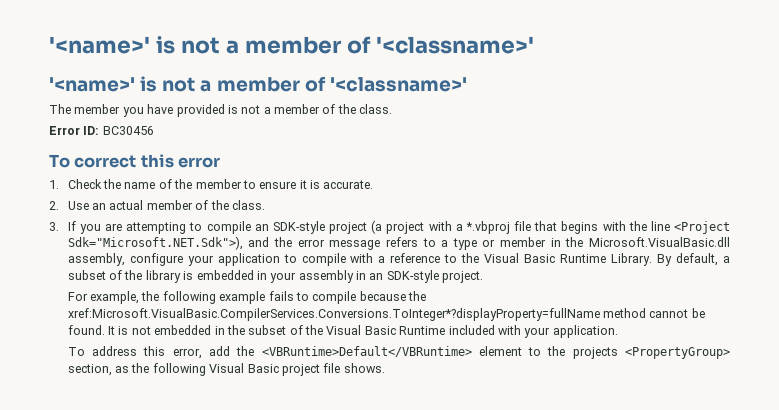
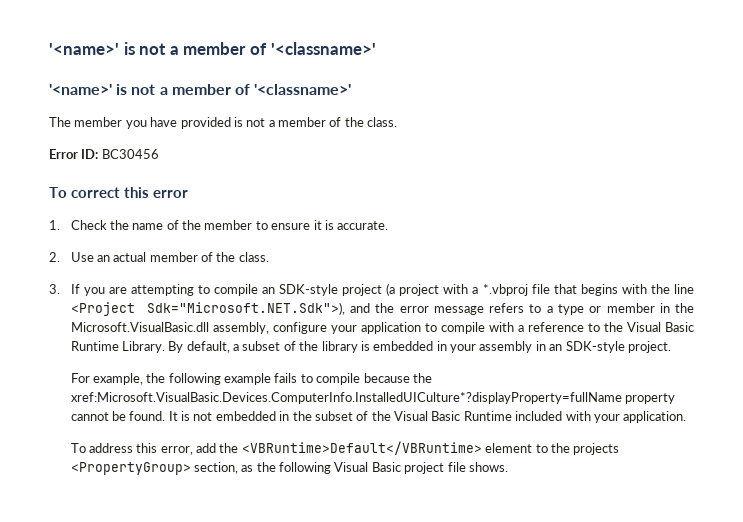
- For example, the following example fails to compile because the xref:Microsoft.VisualBasic.CompilerServices.Conversions.ToInteger*?displayProperty=fullName method cannot be found.
+ For example, the following example fails to compile because the xref:Microsoft.VisualBasic.Devices.ComputerInfo.InstalledUICulture*?displayProperty=fullName property cannot be found.

